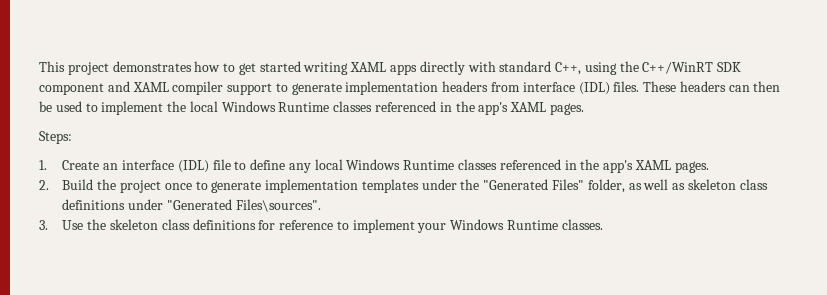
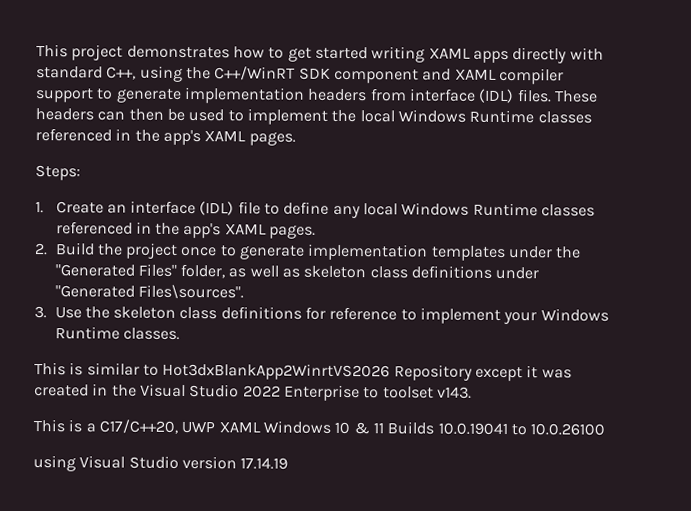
+ This is similar to Hot3dxBlankApp2WinrtVS2026 Repository except it was created in the Visual Studio 2022 Enterprise to toolset v143.
+ This is a C17/C++20, UWP XAML Windows 10 & 11 Builds 10.0.19041 to 10.0.26100
+ using Visual Studio version 17.14.19

